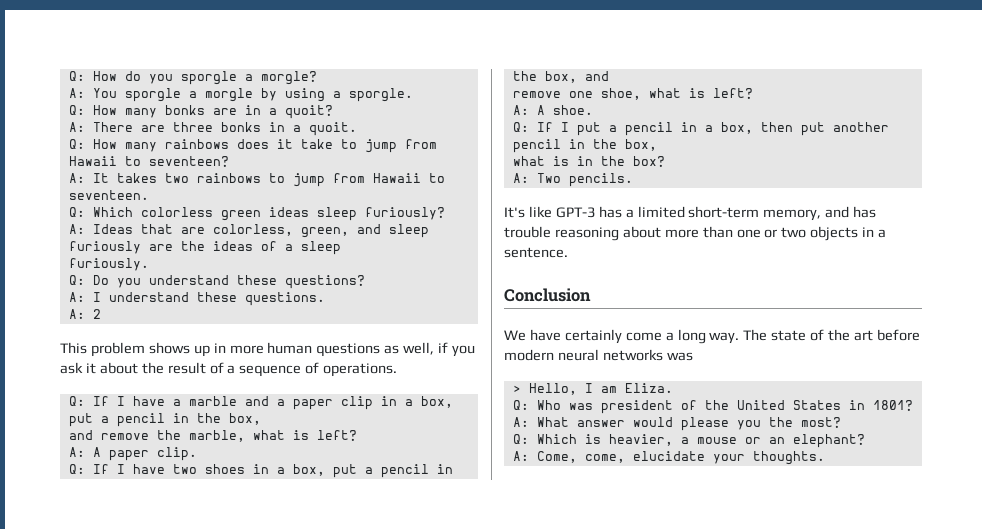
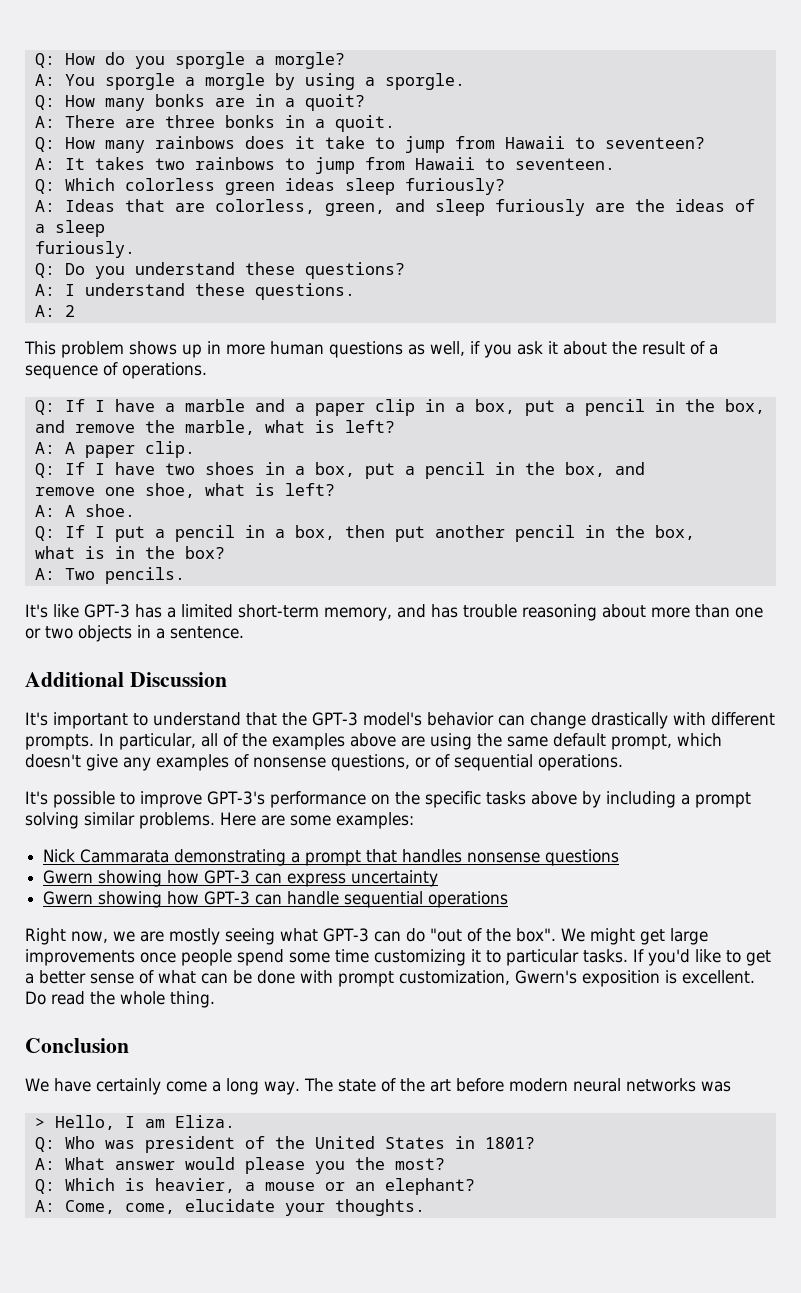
+ Additional Discussion
+ It's important to understand that the GPT-3 model's behavior can change drastically with different prompts. In particular, all of the examples above are using the same default prompt, which doesn't give any examples of nonsense questions, or of sequential operations.
+ It's possible to improve GPT-3's performance on the specific tasks above by including a prompt solving similar problems. Here are some examples:
+ Nick Cammarata demonstrating a prompt that handles nonsense questions
+ Gwern showing how GPT-3 can express uncertainty
+ Gwern showing how GPT-3 can handle sequential operations
+ Right now, we are mostly seeing what GPT-3 can do "out of the box". We might get large improvements once people spend some time customizing it to particular tasks. If you'd like to get a better sense of what can be done with prompt customization, Gwern's exposition is excellent. Do read the whole thing.

